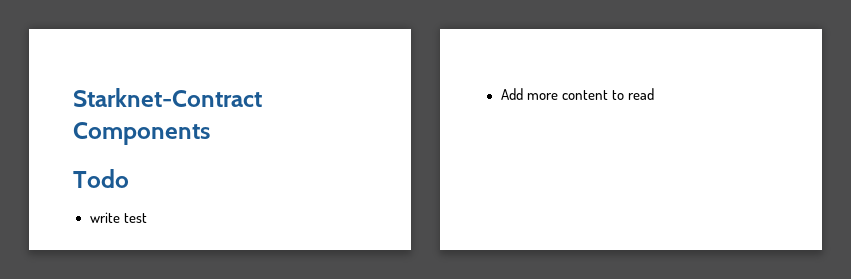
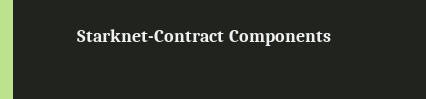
- Todo
- write test
- Add more content to read

